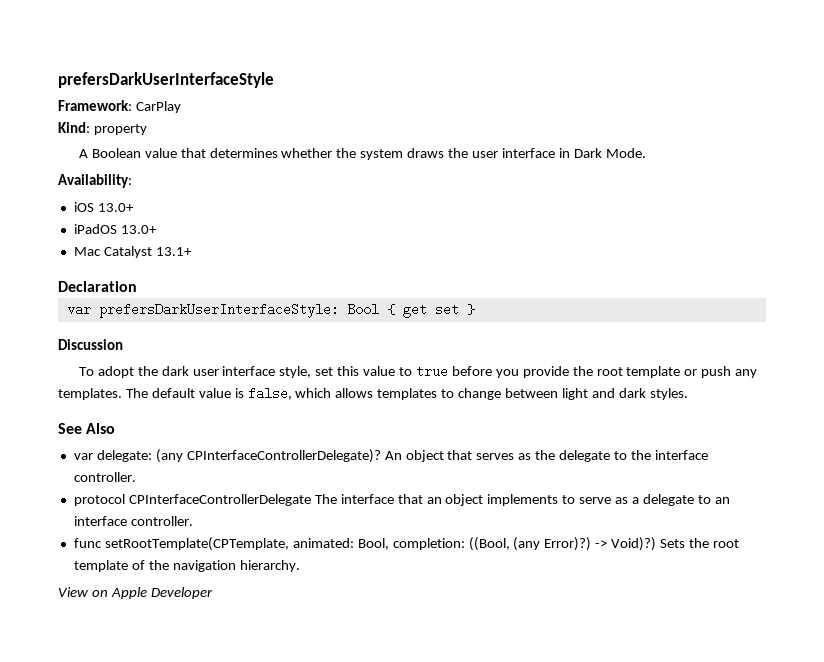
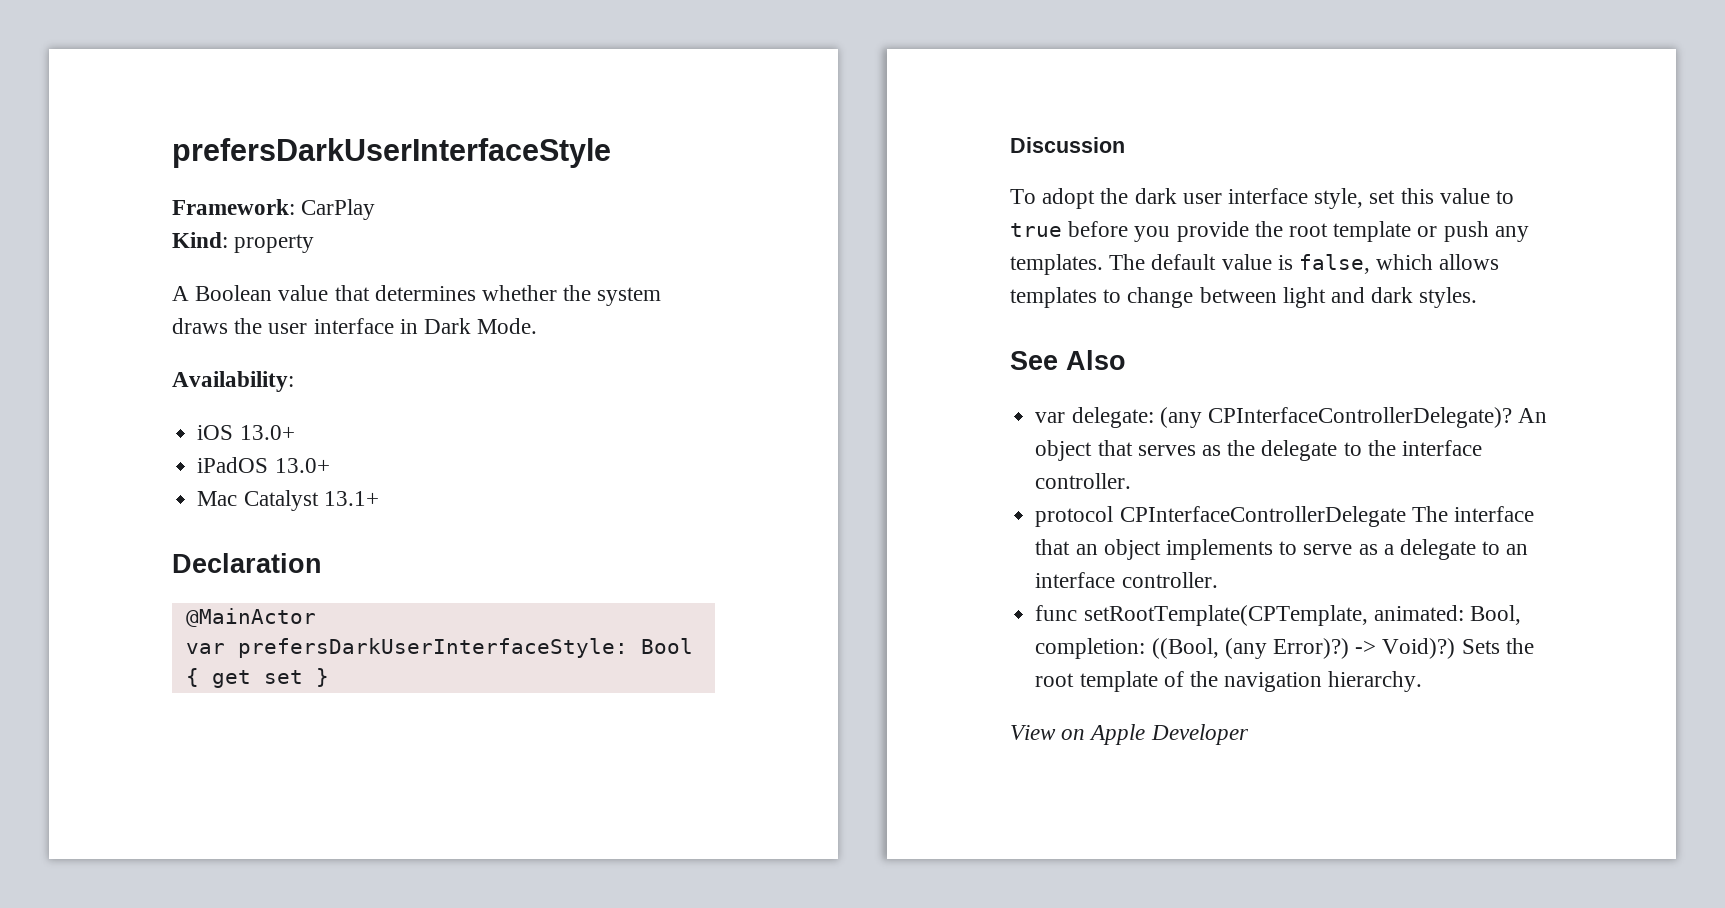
+ @MainActor

